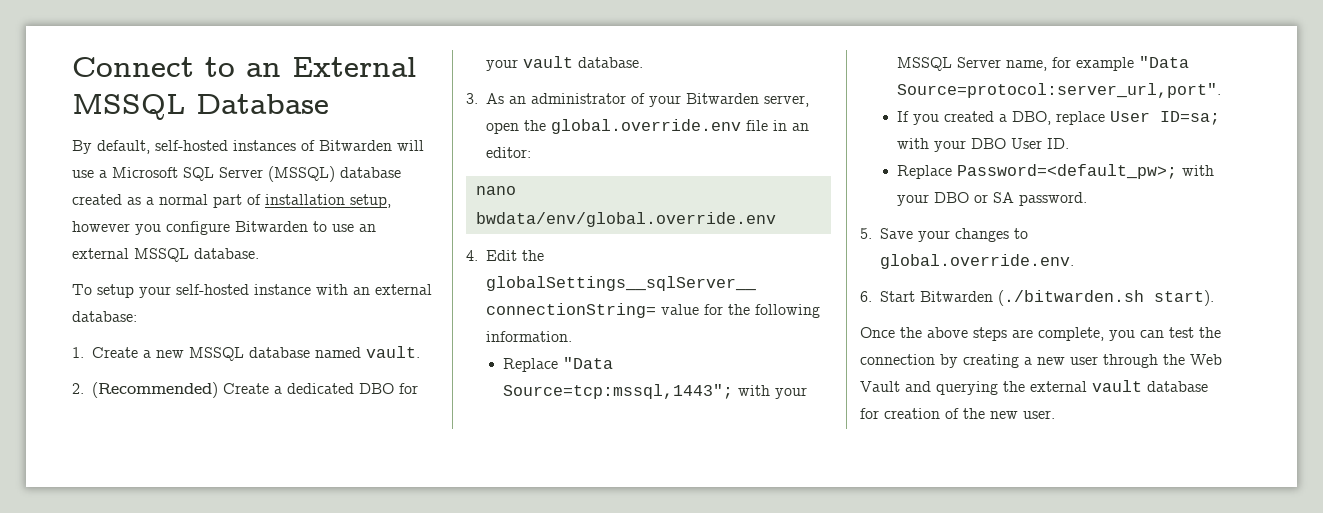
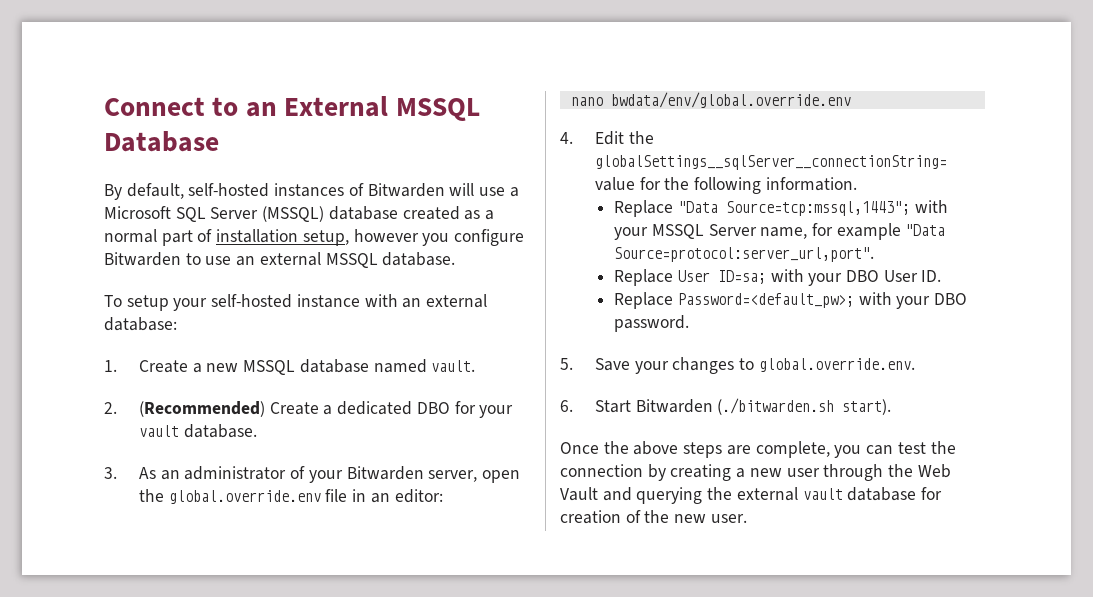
- If you created a DBO, replace User ID=sa; with your DBO User ID.
+ Replace User ID=sa; with your DBO User ID.
- Replace Password=<default_pw>; with your DBO or SA password.
+ Replace Password=<default_pw>; with your DBO password.

